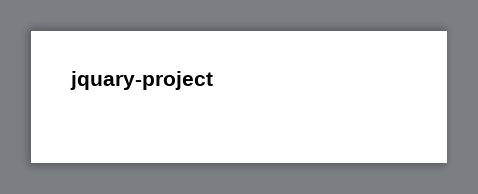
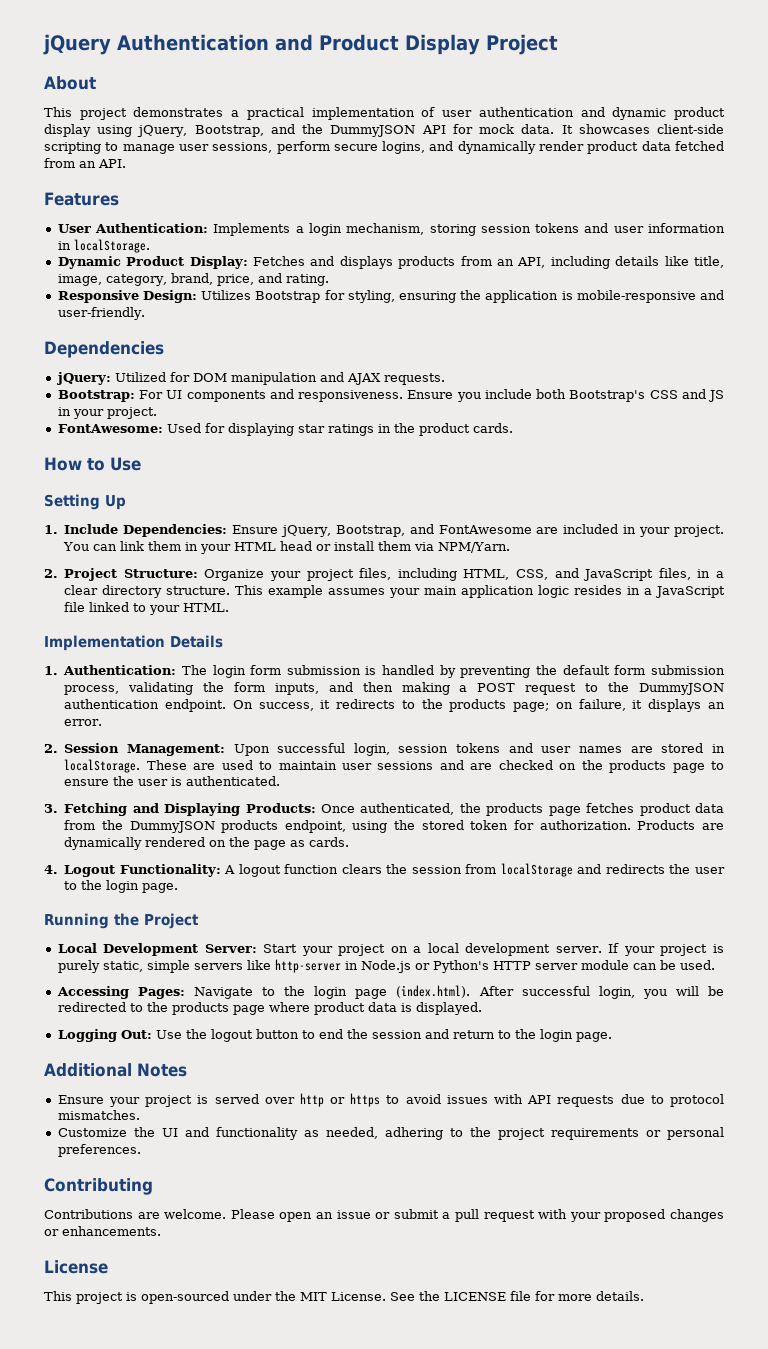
- jquary-project
+ jQuery Authentication and Product Display Project
+ About
+ This project demonstrates a practical implementation of user authentication and dynamic product display using jQuery, Bootstrap, and the DummyJSON API for mock data. It showcases client-side scripting to manage user sessions, perform secure logins, and dynamically render product data fetched from an API.
+ Features
+ User Authentication: Implements a login mechanism, storing session tokens and user information in localStorage.
+ Dynamic Product Display: Fetches and displays products from an API, including details like title, image, category, brand, price, and rating.
+ Responsive Design: Utilizes Bootstrap for styling, ensuring the application is mobile-responsive and user-friendly.
+ Dependencies
+ jQuery: Utilized for DOM manipulation and AJAX requests.
+ Bootstrap: For UI components and responsiveness. Ensure you include both Bootstrap's CSS and JS in your project.
+ FontAwesome: Used for displaying star ratings in the product cards.
+ How to Use
+ Setting Up
+ 1. Include Dependencies: Ensure jQuery, Bootstrap, and FontAwesome are included in your project. You can link them in your HTML head or install them via NPM/Yarn.
+ 2. Project Structure: Organize your project files, including HTML, CSS, and JavaScript files, in a clear directory structure. This example assumes your main application logic resides in a JavaScript file linked to your HTML.
+ Implementation Details
+ 1. Authentication: The login form submission is handled by preventing the default form submission process, validating the form inputs, and then making a POST request to the DummyJSON authentication endpoint. On success, it redirects to the products page; on failure, it displays an error.
+ 2. Session Management: Upon successful login, session tokens and user names are stored in localStorage. These are used to maintain user sessions and are checked on the products page to ensure the user is authenticated.
+ 3. Fetching and Displaying Products: Once authenticated, the products page fetches product data from the DummyJSON products endpoint, using the stored token for authorization. Products are dynamically rendered on the page as cards.
+ 4. Logout Functionality: A logout function clears the session from localStorage and redirects the user to the login page.
+ Running the Project
+ Local Development Server: Start your project on a local development server. If your project is purely static, simple servers like http-server in Node.js or Python's HTTP server module can be used.
+ Accessing Pages: Navigate to the login page (index.html). After successful login, you will be redirected to the products page where product data is displayed.
+ Logging Out: Use the logout button to end the session and return to the login page.
+ Additional Notes
+ Ensure your project is served over http or https to avoid issues with API requests due to protocol mismatches.
+ Customize the UI and functionality as needed, adhering to the project requirements or personal preferences.
+ Contributing
+ Contributions are welcome. Please open an issue or submit a pull request with your proposed changes or enhancements.
+ License
+ This project is open-sourced under the MIT License. See the LICENSE file for more details.

